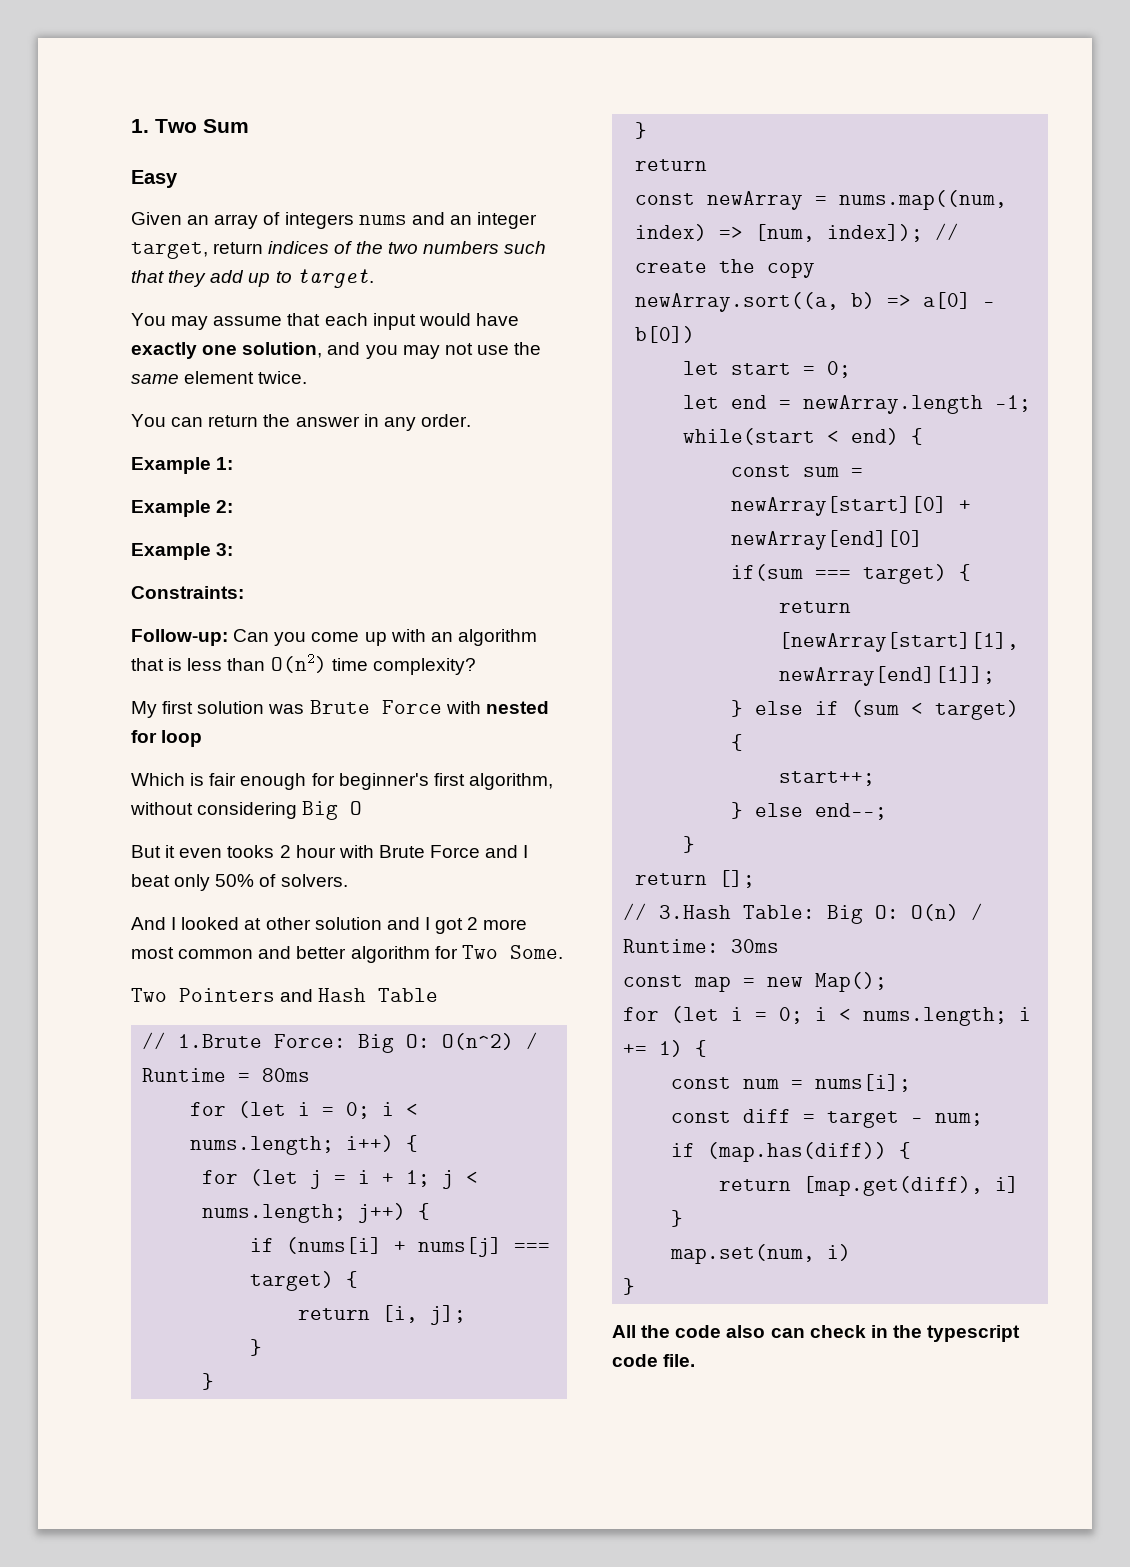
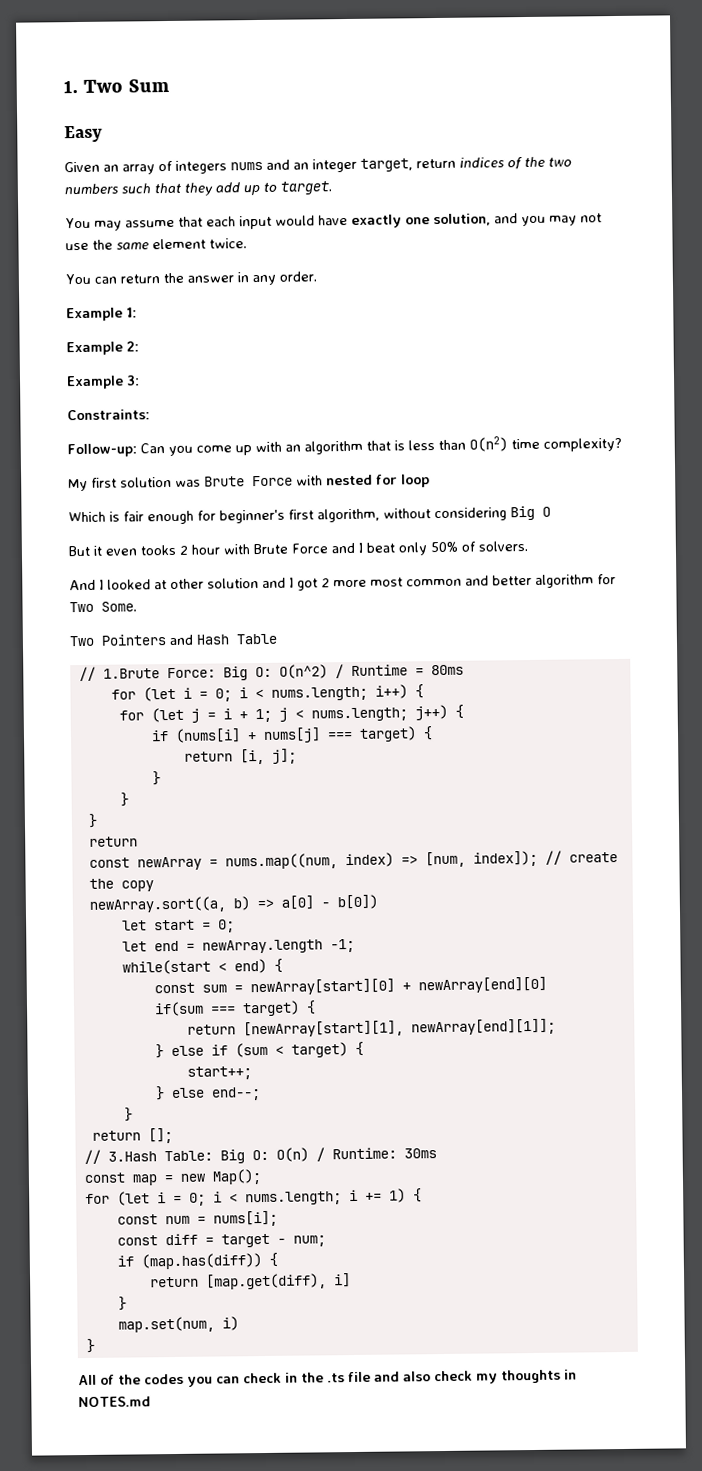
- All the code also can check in the typescript code file.
+ All of the codes you can check in the .ts file and also check my thoughts in NOTES.md

